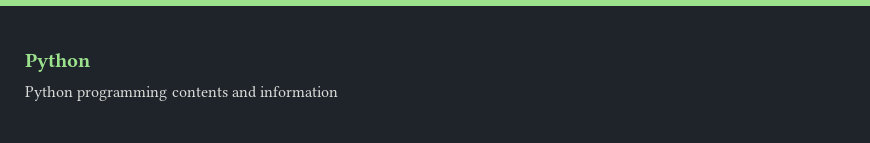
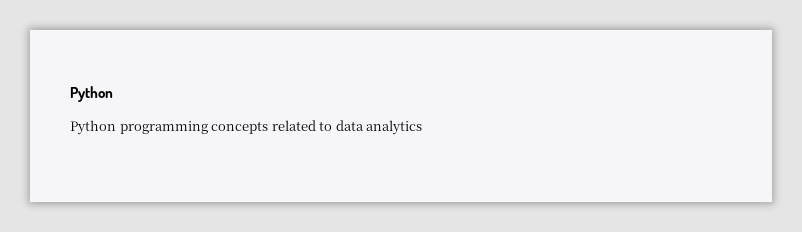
- Python programming contents and information
+ Python programming concepts related to data analytics

